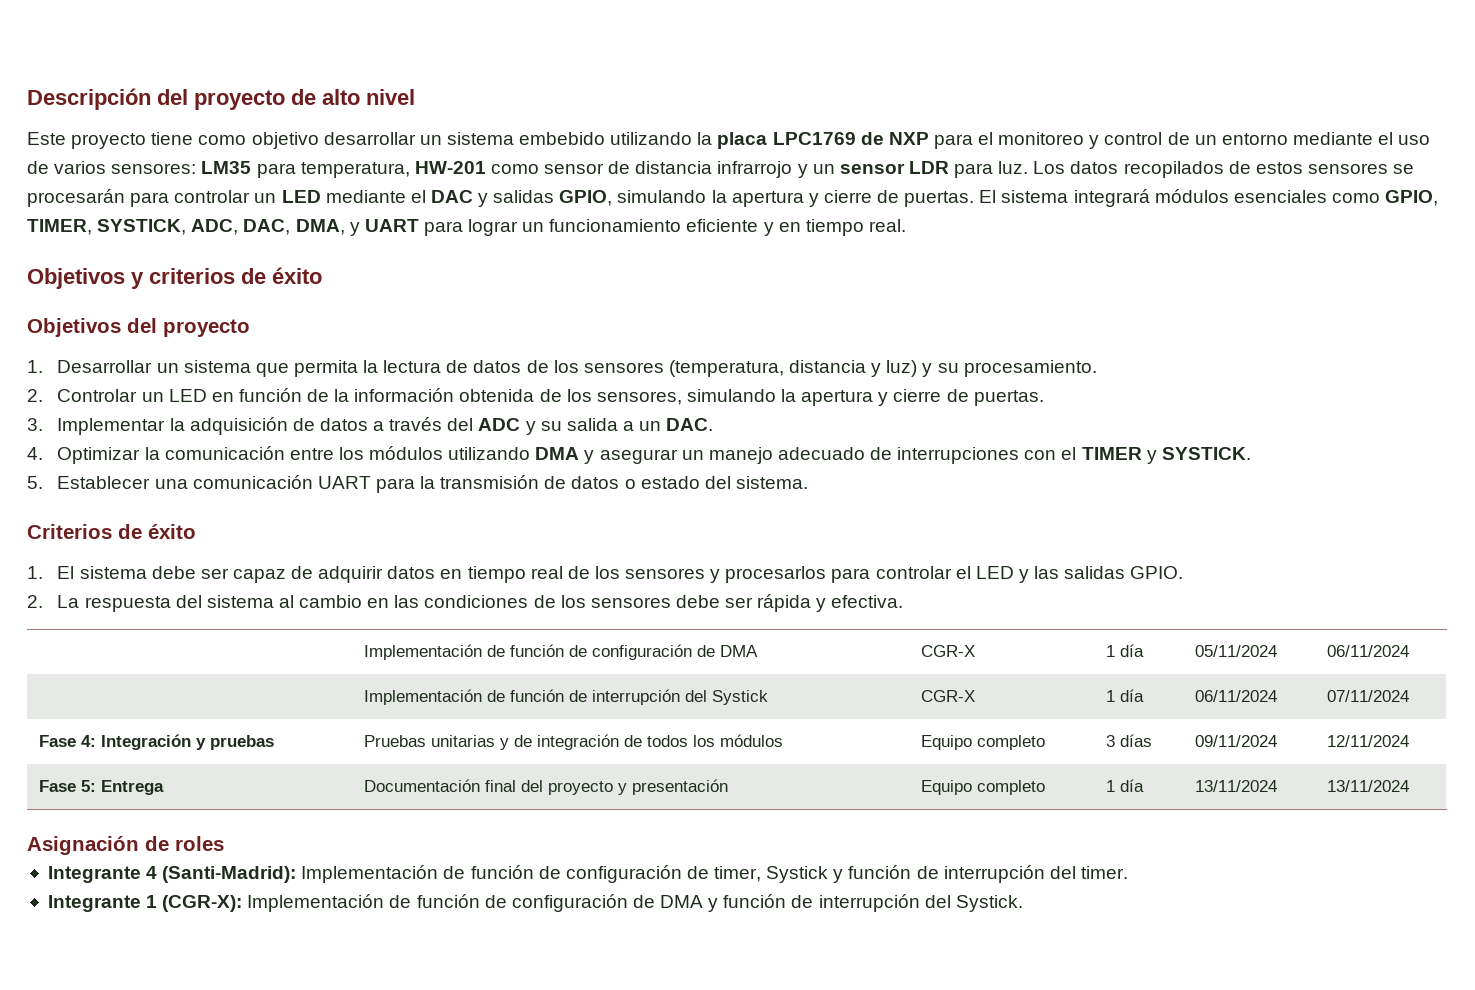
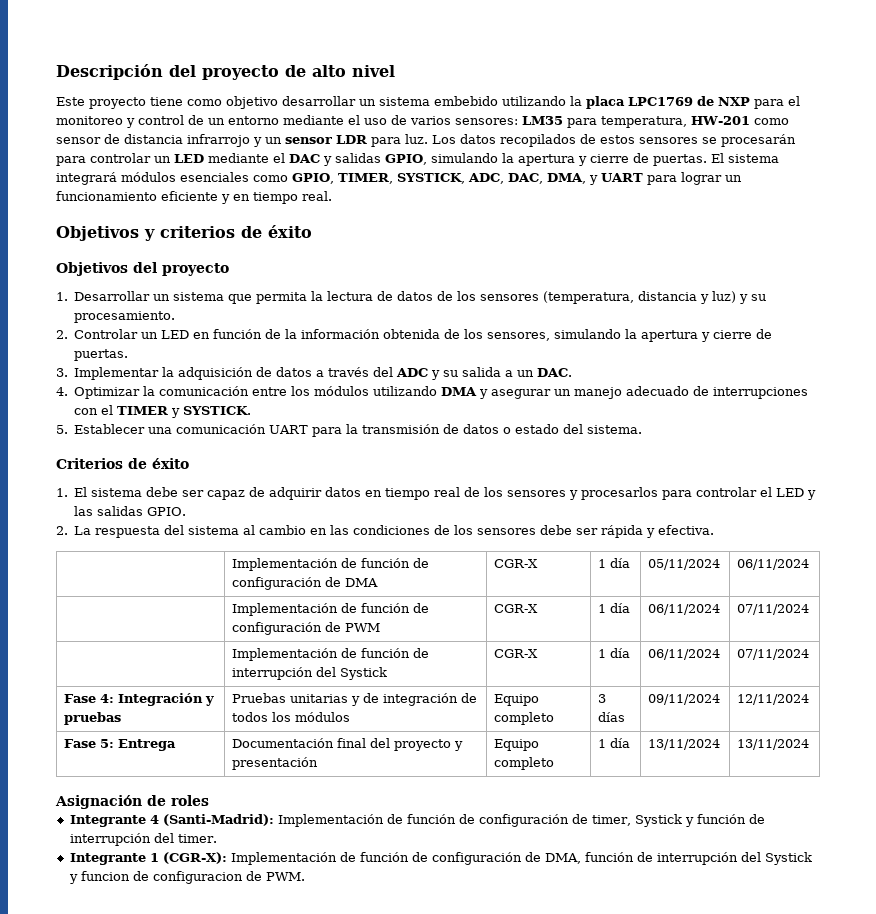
+ | Implementación de función de configuración de PWM | CGR-X | 1 día | 06/11/2024 | 07/11/2024
- Integrante 1 (CGR-X): Implementación de función de configuración de DMA y función de interrupción del Systick.
+ Integrante 1 (CGR-X): Implementación de función de configuración de DMA, función de interrupción del Systick y funcion de configuracion de PWM.

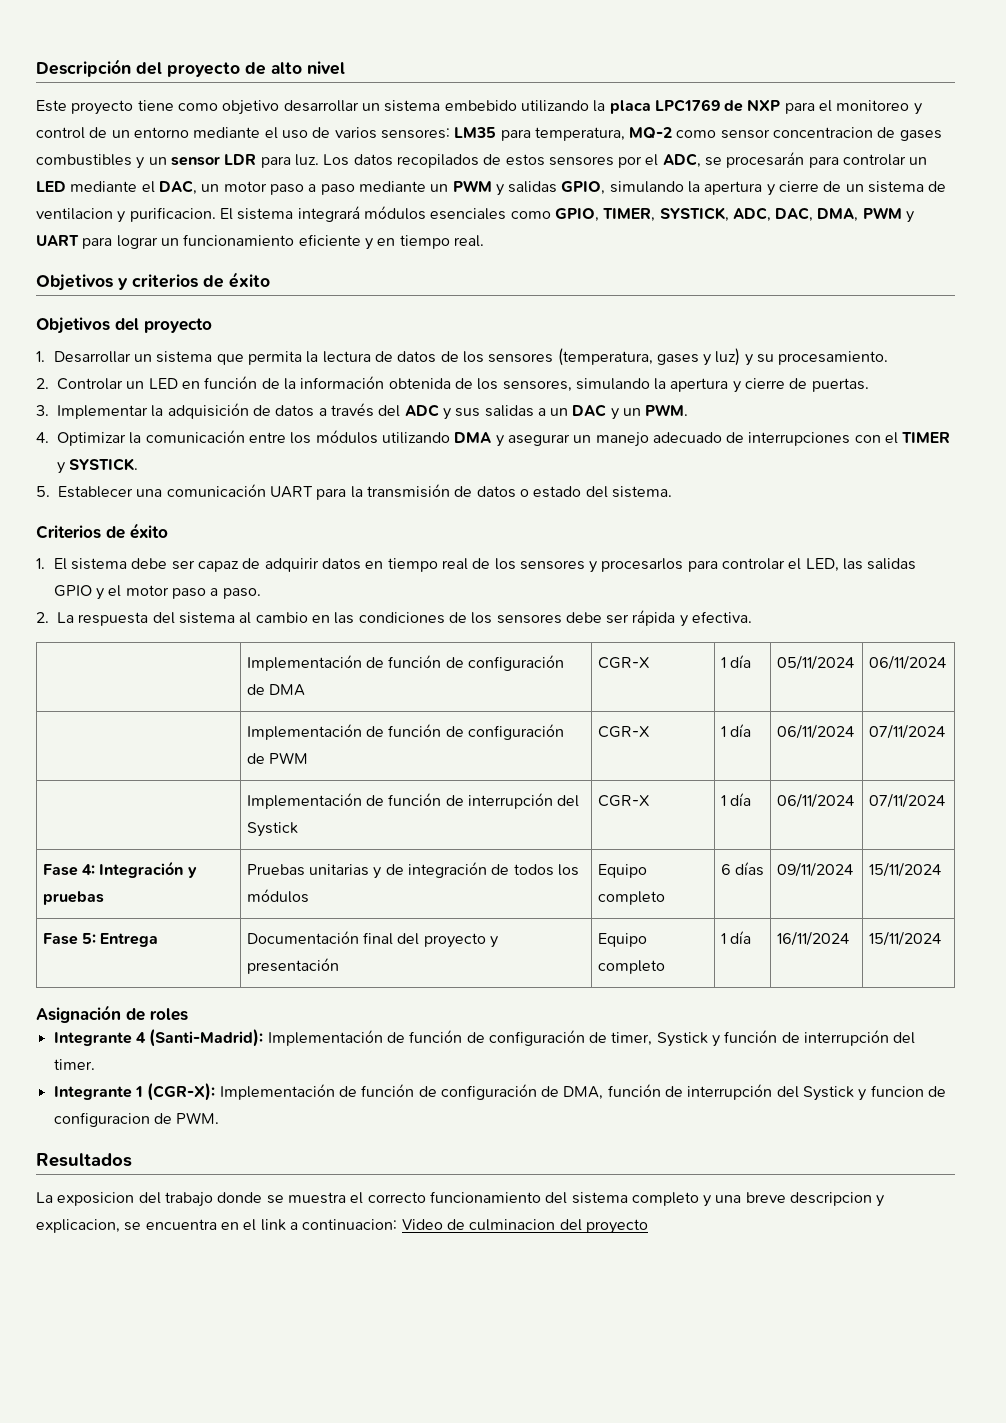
- Este proyecto tiene como objetivo desarrollar un sistema embebido utilizando la placa LPC1769 de NXP para el monitoreo y control de un entorno mediante el uso de varios sensores: LM35 para temperatura, HW-201 como sensor de distancia infrarrojo y un sensor LDR para luz.
+ Este proyecto tiene como objetivo desarrollar un sistema embebido utilizando la placa LPC1769 de NXP para el monitoreo y control de un entorno mediante el uso de varios sensores: LM35 para temperatura, MQ-2 como sensor concentracion de gases combustibles y un sensor LDR para luz.
- Los datos recopilados de estos sensores se procesarán para controlar un LED mediante el DAC y salidas GPIO, simulando la apertura y cierre de puertas.
+ Los datos recopilados de estos sensores por el ADC, se procesarán para controlar un LED mediante el DAC, un motor paso a paso mediante un PWM y salidas GPIO, simulando la apertura y cierre de un sistema de ventilacion y purificacion.
- El sistema integrará módulos esenciales como GPIO, TIMER, SYSTICK, ADC, DAC, DMA, y UART para lograr un funcionamiento eficiente y en tiempo real.
+ El sistema integrará módulos esenciales como GPIO, TIMER, SYSTICK, ADC, DAC, DMA, PWM y UART para lograr un funcionamiento eficiente y en tiempo real.
- 1. Desarrollar un sistema que permita la lectura de datos de los sensores (temperatura, distancia y luz) y su procesamiento.
+ 1. Desarrollar un sistema que permita la lectura de datos de los sensores (temperatura, gases y luz) y su procesamiento.
- 3. Implementar la adquisición de datos a través del ADC y su salida a un DAC.
+ 3. Implementar la adquisición de datos a través del ADC y sus salidas a un DAC y un PWM.
- 1. El sistema debe ser capaz de adquirir datos en tiempo real de los sensores y procesarlos para controlar el LED y las salidas GPIO.
+ 1. El sistema debe ser capaz de adquirir datos en tiempo real de los sensores y procesarlos para controlar el LED, las salidas GPIO y el motor paso a paso.
- Fase 4: Integración y pruebas | Pruebas unitarias y de integración de todos los módulos | Equipo completo | 3 días | 09/11/2024 | 12/11/2024
+ Fase 4: Integración y pruebas | Pruebas unitarias y de integración de todos los módulos | Equipo completo | 6 días | 09/11/2024 | 15/11/2024
- Fase 5: Entrega | Documentación final del proyecto y presentación | Equipo completo | 1 día | 13/11/2024 | 13/11/2024
+ Fase 5: Entrega | Documentación final del proyecto y presentación | Equipo completo | 1 día | 16/11/2024 | 15/11/2024
+ Resultados
+ La exposicion del trabajo donde se muestra el correcto funcionamiento del sistema completo y una breve descripcion y explicacion, se encuentra en el link a continuacion: Video de culminacion del proyecto

